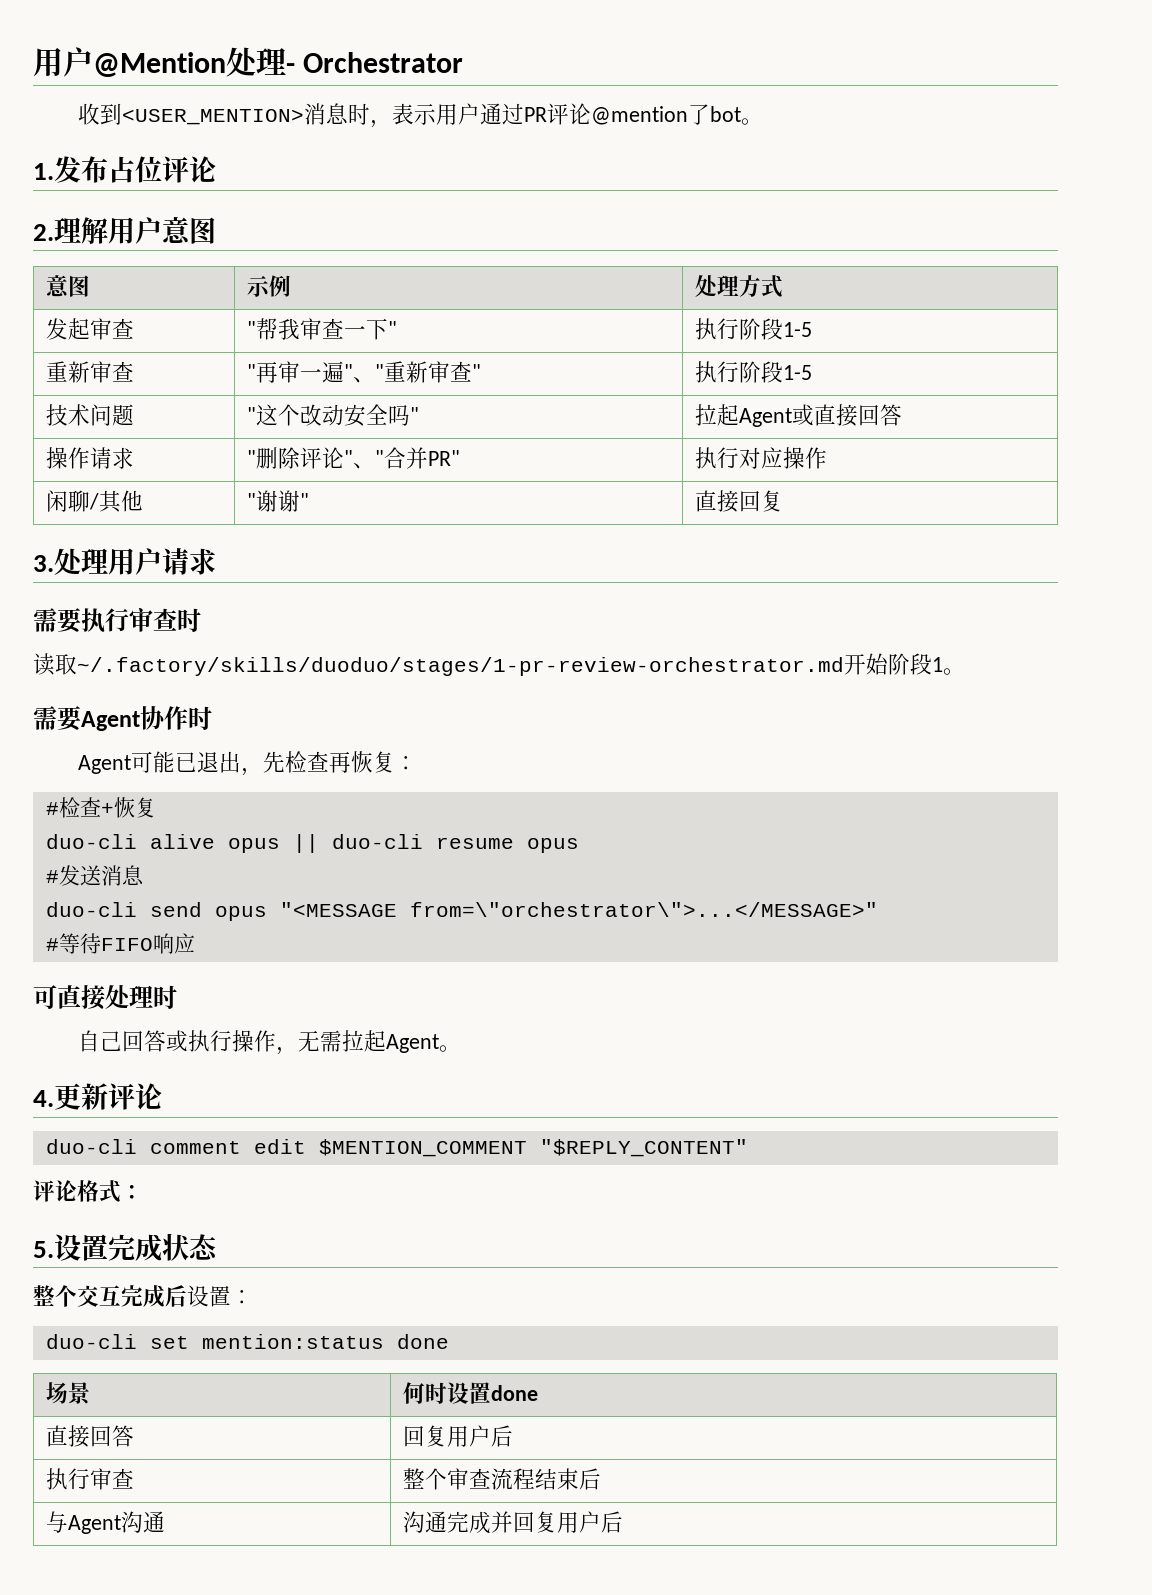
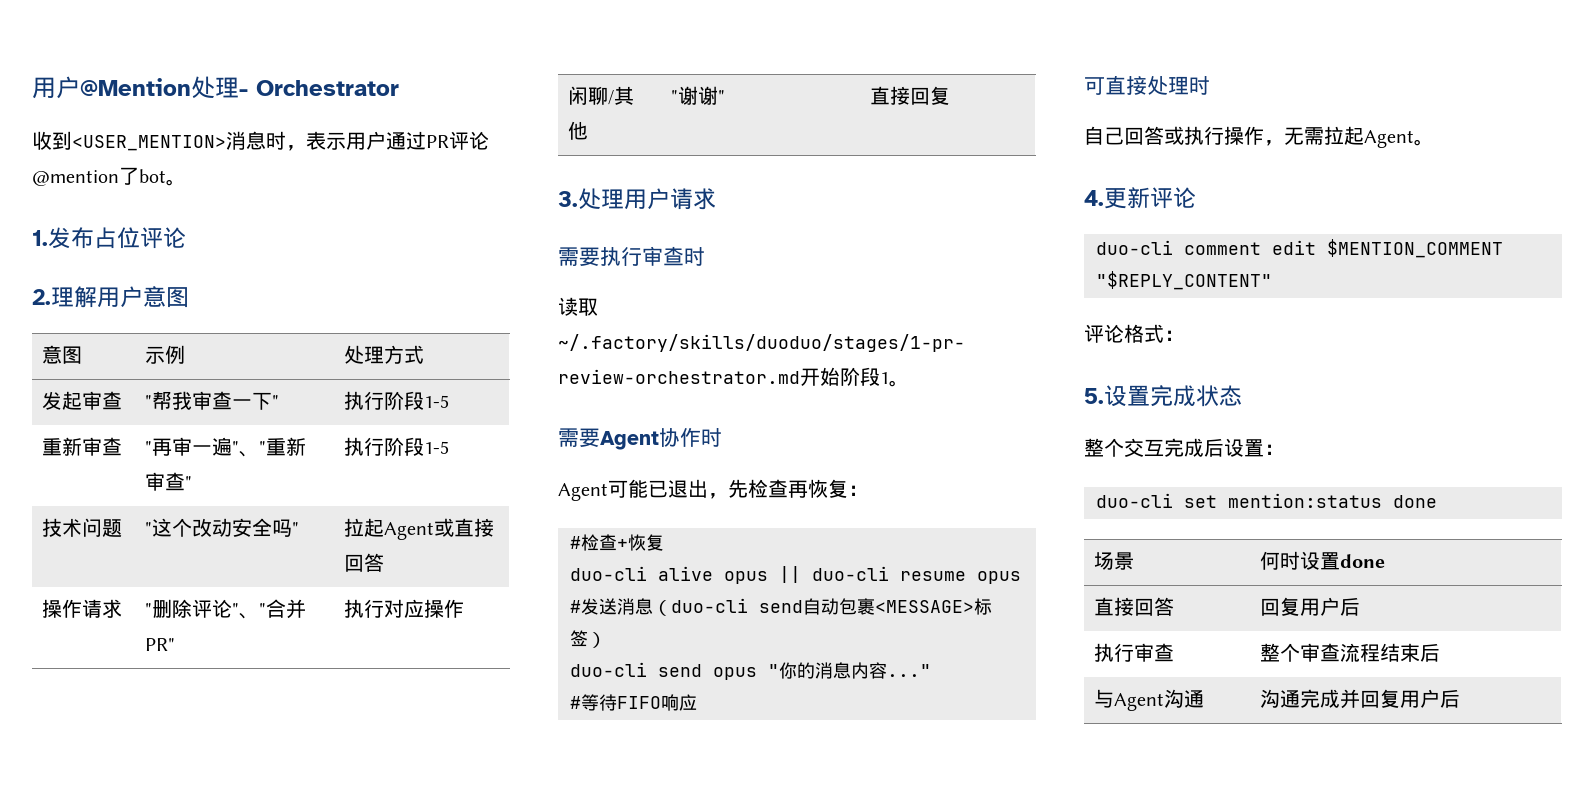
- #发送消息
- duo-cli send opus "<MESSAGE from=\"orchestrator\">...</MESSAGE>"
+ #发送消息（duo-cli send自动包裹<MESSAGE>标签）
+ duo-cli send opus "你的消息内容..."

